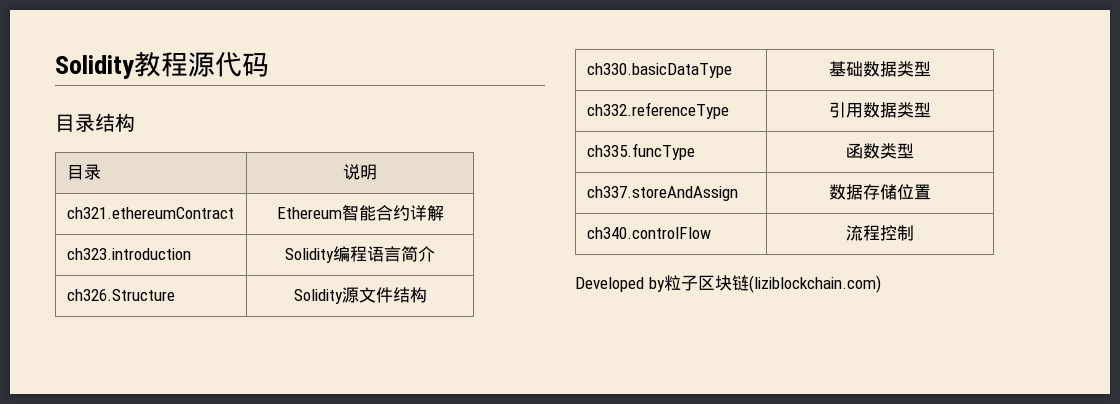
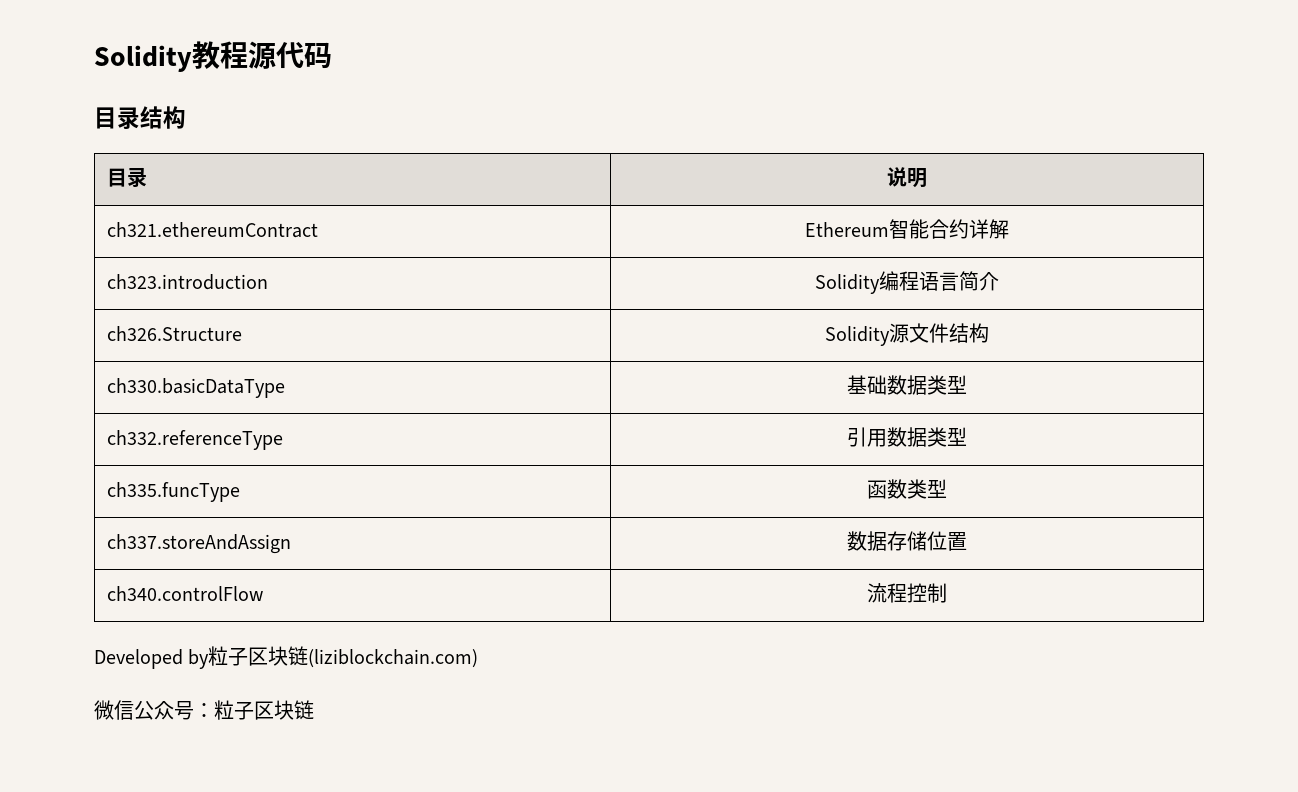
+ 微信公众号：粒子区块链

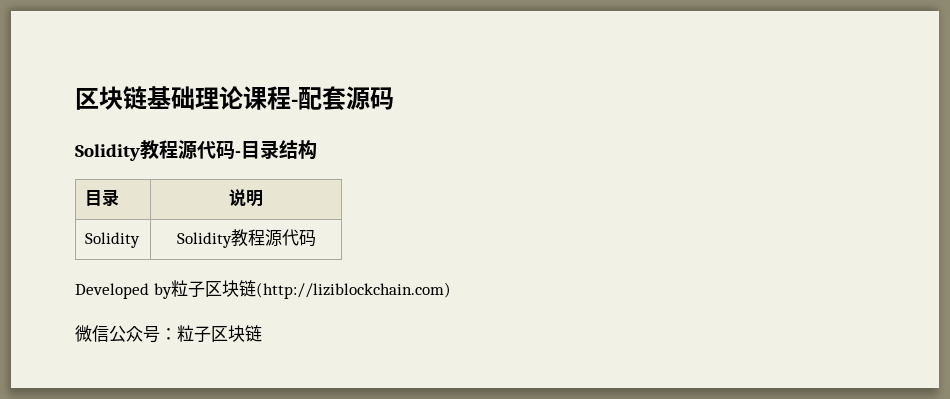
- Solidity教程源代码
- 目录结构
+ 区块链基础理论课程-配套源码
+ Solidity教程源代码-目录结构
- ch321.ethereumContract | Ethereum智能合约详解
- ch323.introduction | Solidity编程语言简介
- ch326.Structure | Solidity源文件结构
- ch330.basicDataType | 基础数据类型
- ch332.referenceType | 引用数据类型
- ch335.funcType | 函数类型
- ch337.storeAndAssign | 数据存储位置
- ch340.controlFlow | 流程控制
+ Solidity | Solidity教程源代码
- Developed by粒子区块链(liziblockchain.com)
+ Developed by粒子区块链(http://liziblockchain.com)

